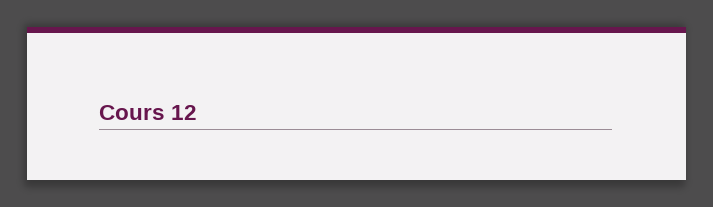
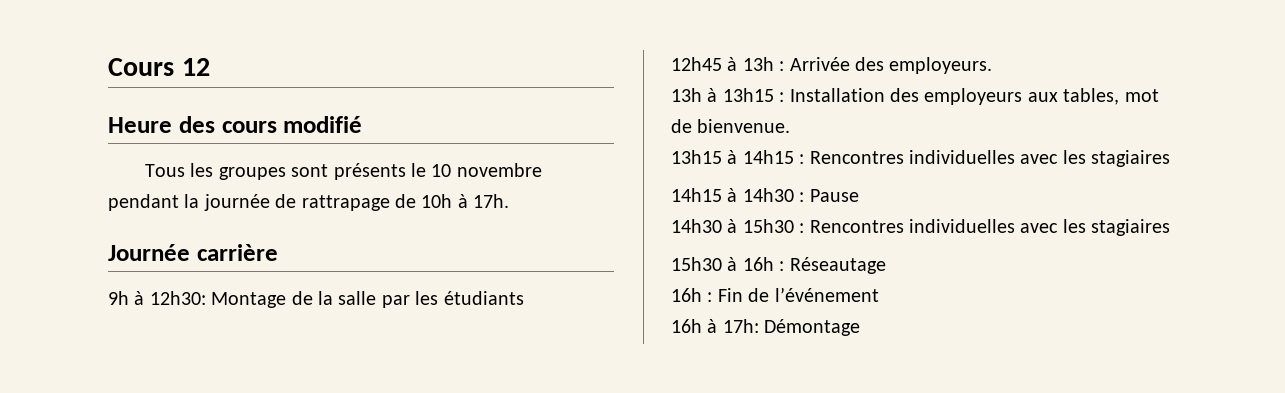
+ Heure des cours modifié
+ Tous les groupes sont présents le 10 novembre pendant la journée de rattrapage de 10h à 17h.
+ Journée carrière
+ 9h à 12h30: Montage de la salle par les étudiants
+ 12h45 à 13h : Arrivée des employeurs.
+ 13h à 13h15 : Installation des employeurs aux tables, mot de bienvenue.
+ 13h15 à 14h15 : Rencontres individuelles avec les stagiaires
+ 14h15 à 14h30 : Pause
+ 14h30 à 15h30 : Rencontres individuelles avec les stagiaires
+ 15h30 à 16h : Réseautage
+ 16h : Fin de l’événement
+ 16h à 17h: Démontage

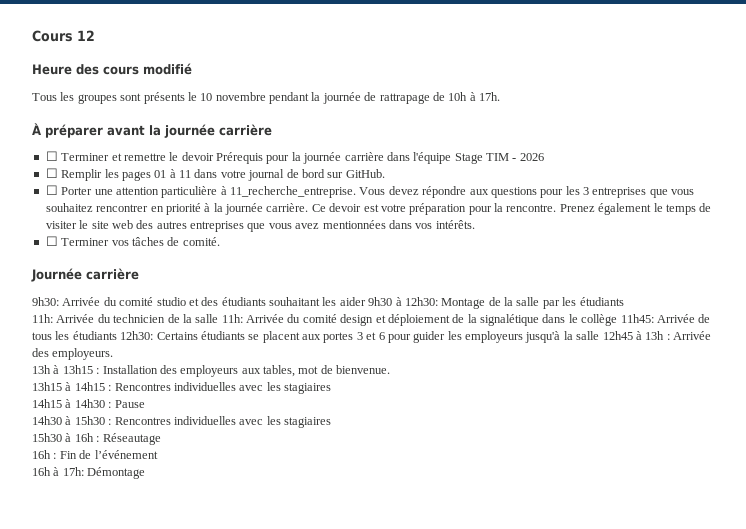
+ À préparer avant la journée carrière
+ ☐ Terminer et remettre le devoir Prérequis pour la journée carrière dans l'équipe Stage TIM - 2026
+ ☐ Remplir les pages 01 à 11 dans votre journal de bord sur GitHub.
+ ☐ Porter une attention particulière à 11_recherche_entreprise. Vous devez répondre aux questions pour les 3 entreprises que vous souhaitez rencontrer en priorité à la journée carrière. Ce devoir est votre préparation pour la rencontre. Prenez également le temps de visiter le site web des autres entreprises que vous avez mentionnées dans vos intérêts.
+ ☐ Terminer vos tâches de comité.
  Journée carrière
- 9h à 12h30: Montage de la salle par les étudiants
+ 9h30: Arrivée du comité studio et des étudiants souhaitant les aider 9h30 à 12h30: Montage de la salle par les étudiants
- 12h45 à 13h : Arrivée des employeurs.
+ 11h: Arrivée du technicien de la salle 11h: Arrivée du comité design et déploiement de la signalétique dans le collège 11h45: Arrivée de tous les étudiants 12h30: Certains étudiants se placent aux portes 3 et 6 pour guider les employeurs jusqu'à la salle 12h45 à 13h : Arrivée des employeurs.

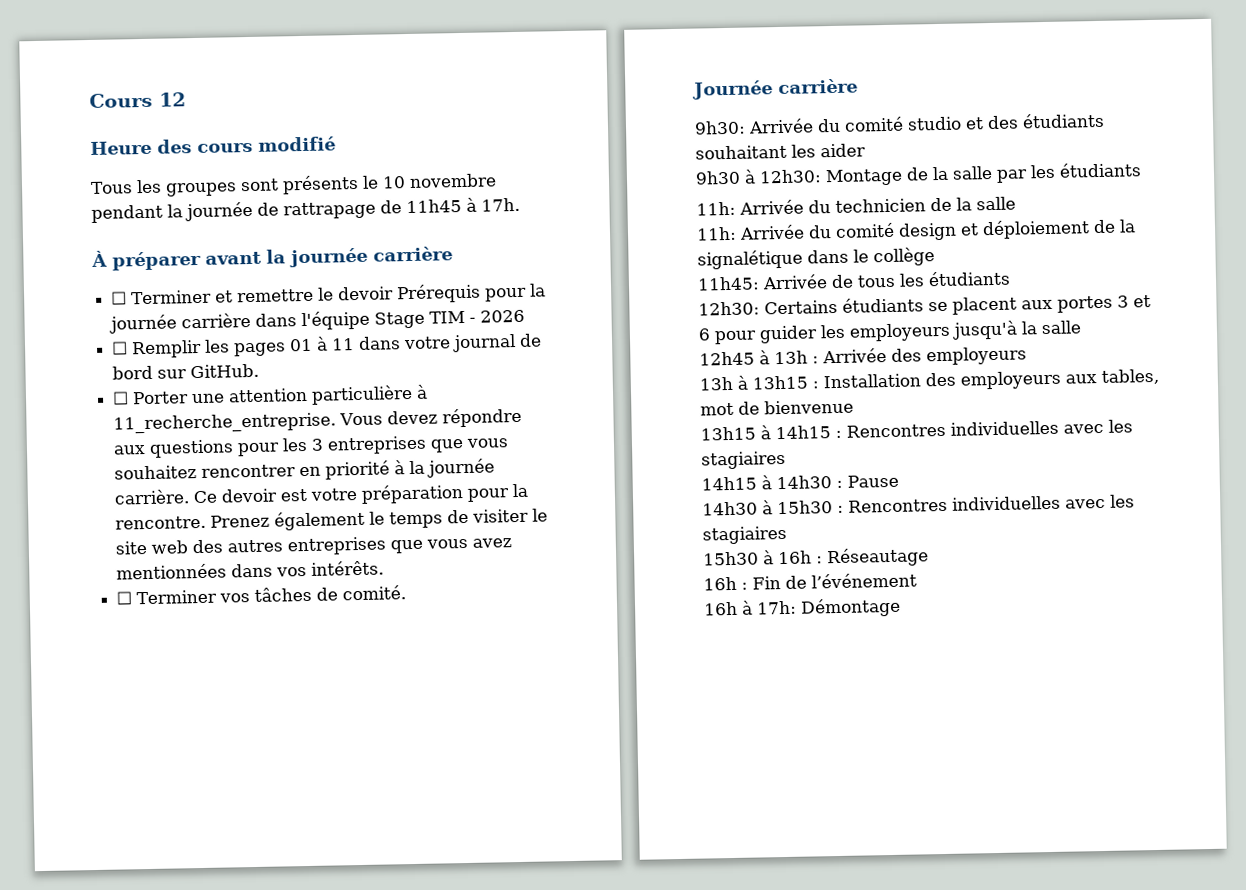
- Tous les groupes sont présents le 10 novembre pendant la journée de rattrapage de 10h à 17h.
+ Tous les groupes sont présents le 10 novembre pendant la journée de rattrapage de 11h45 à 17h.
- 9h30: Arrivée du comité studio et des étudiants souhaitant les aider 9h30 à 12h30: Montage de la salle par les étudiants
+ 9h30: Arrivée du comité studio et des étudiants souhaitant les aider
+ 9h30 à 12h30: Montage de la salle par les étudiants
- 11h: Arrivée du technicien de la salle 11h: Arrivée du comité design et déploiement de la signalétique dans le collège 11h45: Arrivée de tous les étudiants 12h30: Certains étudiants se placent aux portes 3 et 6 pour guider les employeurs jusqu'à la salle 12h45 à 13h : Arrivée des employeurs.
+ 11h: Arrivée du technicien de la salle
+ 11h: Arrivée du comité design et déploiement de la signalétique dans le collège
+ 11h45: Arrivée de tous les étudiants
+ 12h30: Certains étudiants se placent aux portes 3 et 6 pour guider les employeurs jusqu'à la salle
+ 12h45 à 13h : Arrivée des employeurs
- 13h à 13h15 : Installation des employeurs aux tables, mot de bienvenue.
+ 13h à 13h15 : Installation des employeurs aux tables, mot de bienvenue

